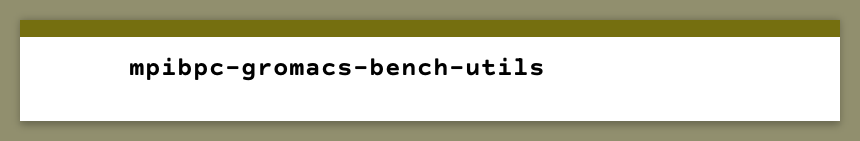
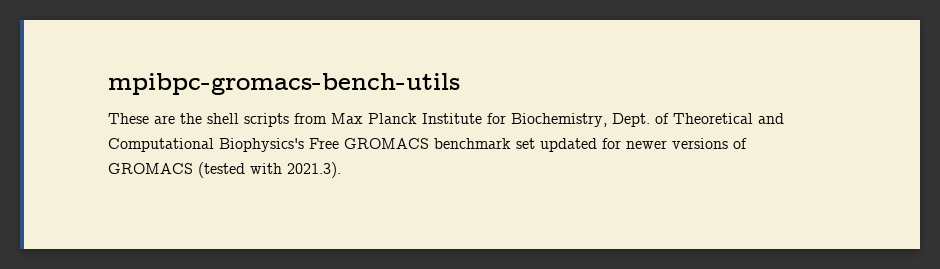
+ These are the shell scripts from Max Planck Institute for Biochemistry, Dept. of Theoretical and Computational Biophysics's Free GROMACS benchmark set updated for newer versions of GROMACS (tested with 2021.3).

